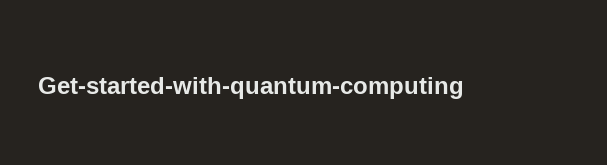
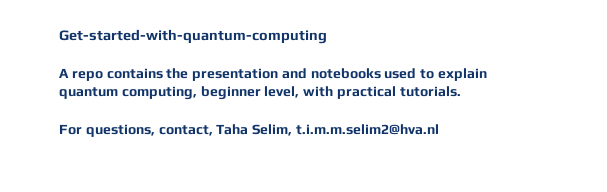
+ A repo contains the presentation and notebooks used to explain quantum computing, beginner level, with practical tutorials.
+ For questions, contact, Taha Selim, t.i.m.m.selim2@hva.nl

